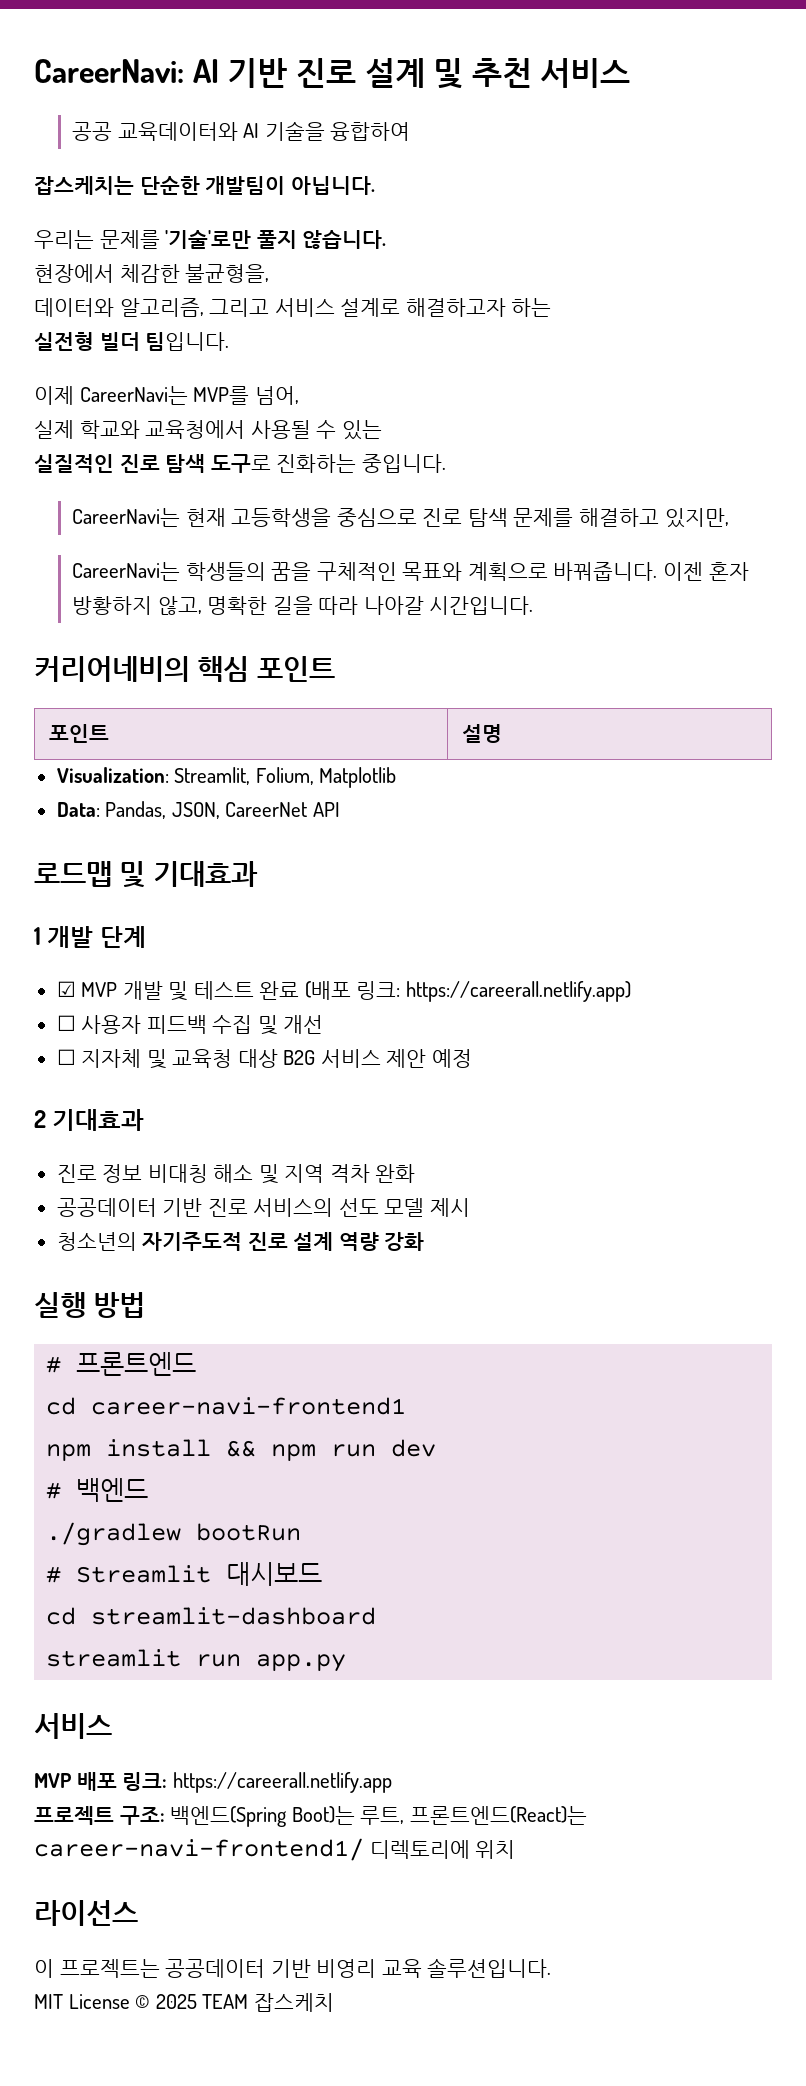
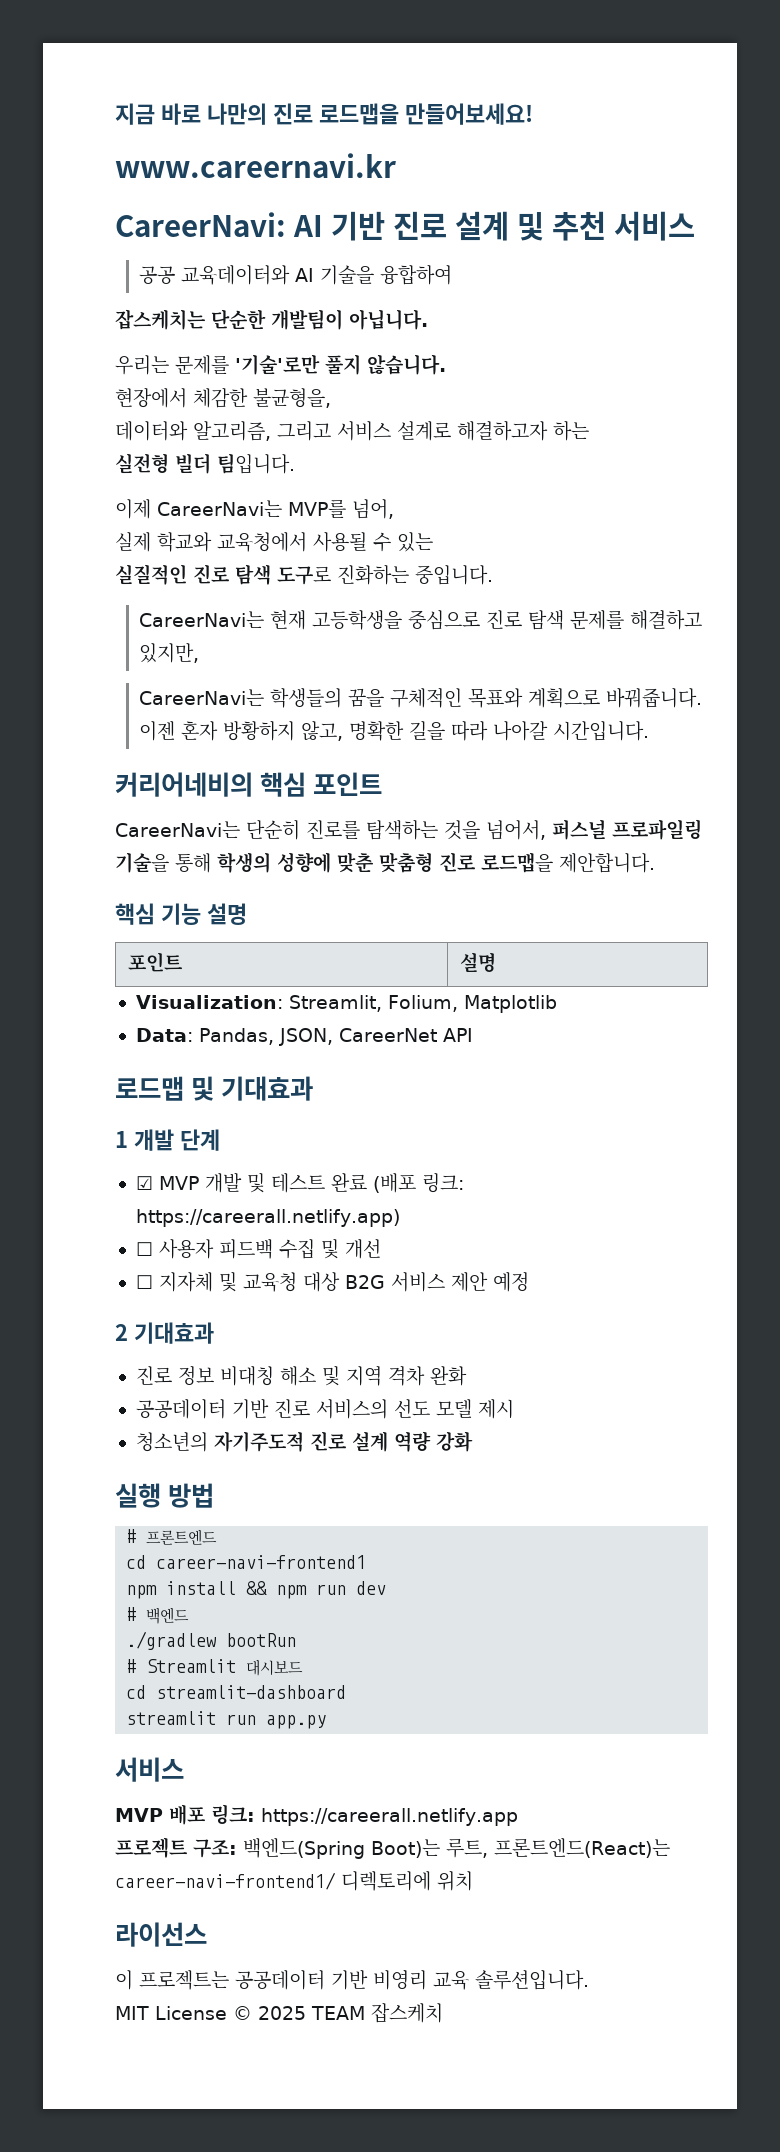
+ 지금 바로 나만의 진로 로드맵을 만들어보세요!
+ www.careernavi.kr
+ CareerNavi는 단순히 진로를 탐색하는 것을 넘어서, 퍼스널 프로파일링 기술을 통해 학생의 성향에 맞춘 맞춤형 진로 로드맵을 제안합니다.
+ 핵심 기능 설명

